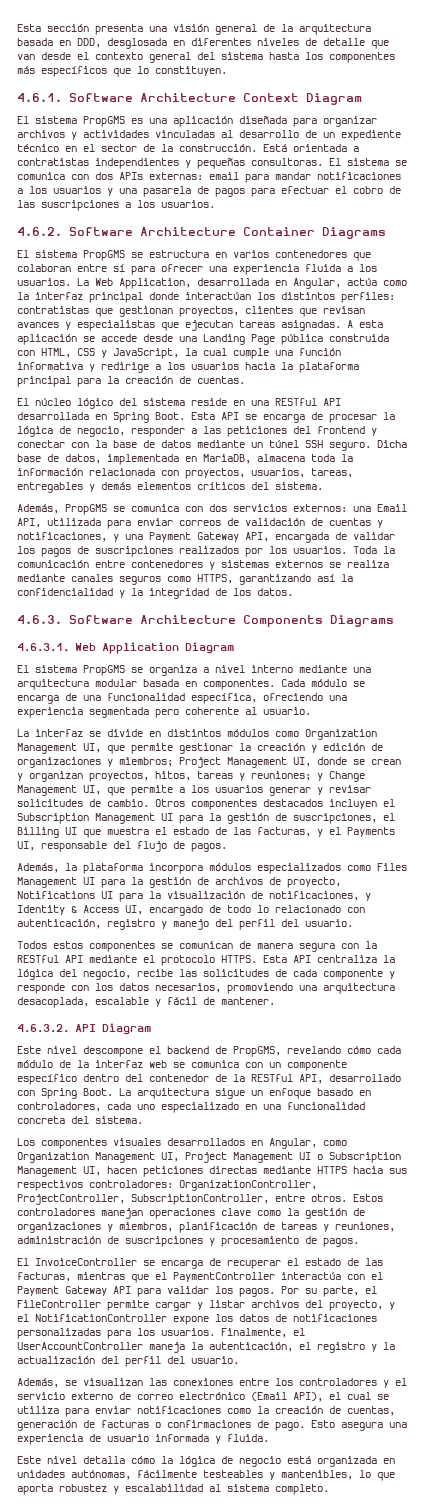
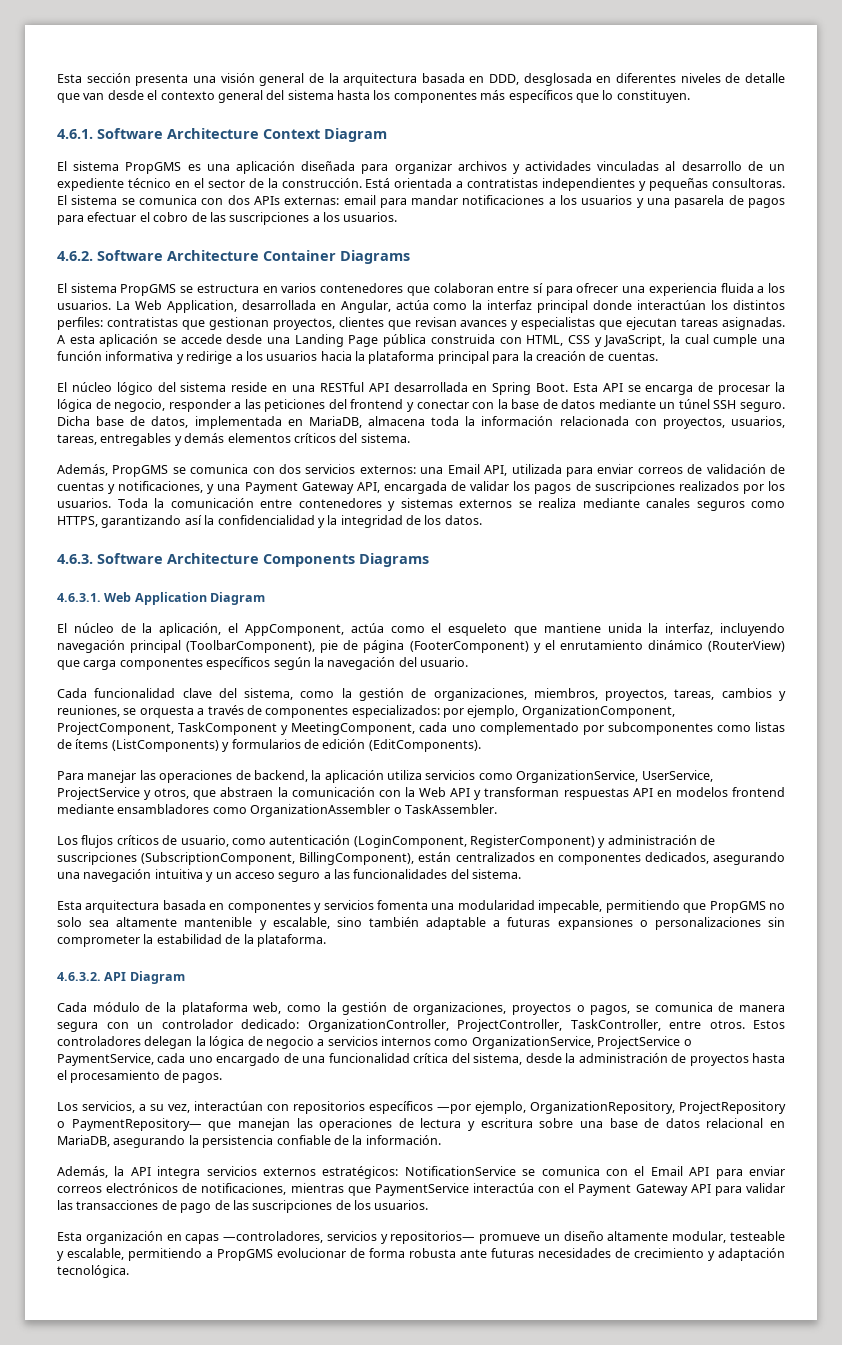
- El sistema PropGMS se organiza a nivel interno mediante una arquitectura modular basada en componentes. Cada módulo se encarga de una funcionalidad específica, ofreciendo una experiencia segmentada pero coherente al usuario.
- La interfaz se divide en distintos módulos como Organization Management UI, que permite gestionar la creación y edición de organizaciones y miembros; Project Management UI, donde se crean y organizan proyectos, hitos, tareas y reuniones; y Change Management UI, que permite a los usuarios generar y revisar solicitudes de cambio. Otros componentes destacados incluyen el Subscription Management UI para la gestión de suscripciones, el Billing UI que muestra el estado de las facturas, y el Payments UI, responsable del flujo de pagos.
- Además, la plataforma incorpora módulos especializados como Files Management UI para la gestión de archivos de proyecto, Notifications UI para la visualización de notificaciones, y Identity & Access UI, encargado de todo lo relacionado con autenticación, registro y manejo del perfil del usuario.
- Todos estos componentes se comunican de manera segura con la RESTful API mediante el protocolo HTTPS. Esta API centraliza la lógica del negocio, recibe las solicitudes de cada componente y responde con los datos necesarios, promoviendo una arquitectura desacoplada, escalable y fácil de mantener.
+ El núcleo de la aplicación, el AppComponent, actúa como el esqueleto que mantiene unida la interfaz, incluyendo navegación principal (ToolbarComponent), pie de página (FooterComponent) y el enrutamiento dinámico (RouterView) que carga componentes específicos según la navegación del usuario.
+ Cada funcionalidad clave del sistema, como la gestión de organizaciones, miembros, proyectos, tareas, cambios y reuniones, se orquesta a través de componentes especializados: por ejemplo, OrganizationComponent, ProjectComponent, TaskComponent y MeetingComponent, cada uno complementado por subcomponentes como listas de ítems (ListComponents) y formularios de edición (EditComponents).
+ Para manejar las operaciones de backend, la aplicación utiliza servicios como OrganizationService, UserService, ProjectService y otros, que abstraen la comunicación con la Web API y transforman respuestas API en modelos frontend mediante ensambladores como OrganizationAssembler o TaskAssembler.
+ Los flujos críticos de usuario, como autenticación (LoginComponent, RegisterComponent) y administración de suscripciones (SubscriptionComponent, BillingComponent), están centralizados en componentes dedicados, asegurando una navegación intuitiva y un acceso seguro a las funcionalidades del sistema.
+ Esta arquitectura basada en componentes y servicios fomenta una modularidad impecable, permitiendo que PropGMS no solo sea altamente mantenible y escalable, sino también adaptable a futuras expansiones o personalizaciones sin comprometer la estabilidad de la plataforma.
  4.6.3.2. API Diagram
- Este nivel descompone el backend de PropGMS, revelando cómo cada módulo de la interfaz web se comunica con un componente específico dentro del contenedor de la RESTful API, desarrollado con Spring Boot. La arquitectura sigue un enfoque basado en controladores, cada uno especializado en una funcionalidad concreta del sistema.
- Los componentes visuales desarrollados en Angular, como Organization Management UI, Project Management UI o Subscription Management UI, hacen peticiones directas mediante HTTPS hacia sus respectivos controladores: OrganizationController, ProjectController, SubscriptionController, entre otros.
+ Cada módulo de la plataforma web, como la gestión de organizaciones, proyectos o pagos, se comunica de manera segura con un controlador dedicado: OrganizationController, ProjectController, TaskController, entre otros.
- Estos controladores manejan operaciones clave como la gestión de organizaciones y miembros, planificación de tareas y reuniones, administración de suscripciones y procesamiento de pagos.
- El InvoiceController se encarga de recuperar el estado de las facturas, mientras que el PaymentController interactúa con el Payment Gateway API para validar los pagos. Por su parte, el FileController permite cargar y listar archivos del proyecto, y el NotificationController expone los datos de notificaciones personalizadas para los usuarios. Finalmente, el UserAccountController maneja la autenticación, el registro y la actualización del perfil del usuario.
- Además, se visualizan las conexiones entre los controladores y el servicio externo de correo electrónico (Email API), el cual se utiliza para enviar notificaciones como la creación de cuentas, generación de facturas o confirmaciones de pago. Esto asegura una experiencia de usuario informada y fluida.
- Este nivel detalla cómo la lógica de negocio está organizada en unidades autónomas, fácilmente testeables y mantenibles, lo que aporta robustez y escalabilidad al sistema completo.
+ Estos controladores delegan la lógica de negocio a servicios internos como OrganizationService, ProjectService o PaymentService, cada uno encargado de una funcionalidad crítica del sistema, desde la administración de proyectos hasta el procesamiento de pagos.
+ Los servicios, a su vez, interactúan con repositorios específicos —por ejemplo, OrganizationRepository, ProjectRepository o PaymentRepository— que manejan las operaciones de lectura y escritura sobre una base de datos relacional en MariaDB, asegurando la persistencia confiable de la información.
+ Además, la API integra servicios externos estratégicos: NotificationService se comunica con el Email API para enviar correos electrónicos de notificaciones, mientras que PaymentService interactúa con el Payment Gateway API para validar las transacciones de pago de las suscripciones de los usuarios.
+ Esta organización en capas —controladores, servicios y repositorios— promueve un diseño altamente modular, testeable y escalable, permitiendo a PropGMS evolucionar de forma robusta ante futuras necesidades de crecimiento y adaptación tecnológica.

